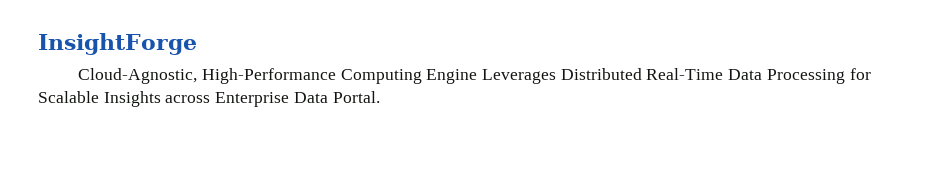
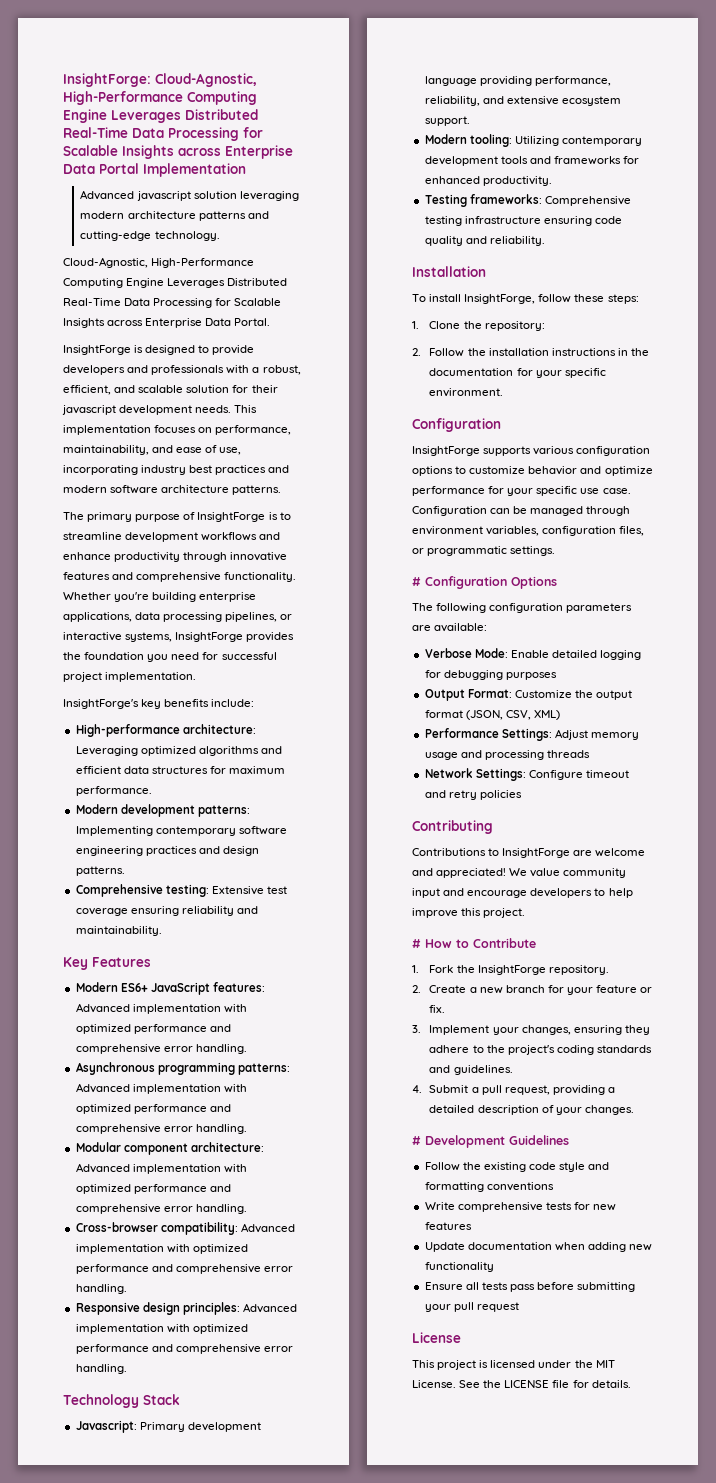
- InsightForge
+ InsightForge: Cloud-Agnostic, High-Performance Computing Engine Leverages Distributed Real-Time Data Processing for Scalable Insights across Enterprise Data Portal Implementation
+ Advanced javascript solution leveraging modern architecture patterns and cutting-edge technology.
+ InsightForge is designed to provide developers and professionals with a robust, efficient, and scalable solution for their javascript development needs. This implementation focuses on performance, maintainability, and ease of use, incorporating industry best practices and modern software architecture patterns.
+ The primary purpose of InsightForge is to streamline development workflows and enhance productivity through innovative features and comprehensive functionality. Whether you're building enterprise applications, data processing pipelines, or interactive systems, InsightForge provides the foundation you need for successful project implementation.
+ InsightForge's key benefits include:
+ High-performance architecture: Leveraging optimized algorithms and efficient data structures for maximum performance.
+ Modern development patterns: Implementing contemporary software engineering practices and design patterns.
+ Comprehensive testing: Extensive test coverage ensuring reliability and maintainability.
+ Key Features
+ Modern ES6+ JavaScript features: Advanced implementation with optimized performance and comprehensive error handling.
+ Asynchronous programming patterns: Advanced implementation with optimized performance and comprehensive error handling.
+ Modular component architecture: Advanced implementation with optimized performance and comprehensive error handling.
+ Cross-browser compatibility: Advanced implementation with optimized performance and comprehensive error handling.
+ Responsive design principles: Advanced implementation with optimized performance and comprehensive error handling.
+ Technology Stack
+ Javascript: Primary development language providing performance, reliability, and extensive ecosystem support.
+ Modern tooling: Utilizing contemporary development tools and frameworks for enhanced productivity.
+ Testing frameworks: Comprehensive testing infrastructure ensuring code quality and reliability.
+ Installation
+ To install InsightForge, follow these steps:
+ 1. Clone the repository:
+ 2. Follow the installation instructions in the documentation for your specific environment.
+ Configuration
+ InsightForge supports various configuration options to customize behavior and optimize performance for your specific use case. Configuration can be managed through environment variables, configuration files, or programmatic settings.
+ # Configuration Options
+ The following configuration parameters are available:
+ Verbose Mode: Enable detailed logging for debugging purposes
+ Output Format: Customize the output format (JSON, CSV, XML)
+ Performance Settings: Adjust memory usage and processing threads
+ Network Settings: Configure timeout and retry policies
+ Contributing
+ Contributions to InsightForge are welcome and appreciated! We value community input and encourage developers to help improve this project.
+ # How to Contribute
+ 1. Fork the InsightForge repository.
+ 2. Create a new branch for your feature or fix.
+ 3. Implement your changes, ensuring they adhere to the project's coding standards and guidelines.
+ 4. Submit a pull request, providing a detailed description of your changes.
+ # Development Guidelines
+ Follow the existing code style and formatting conventions
+ Write comprehensive tests for new features
+ Update documentation when adding new functionality
+ Ensure all tests pass before submitting your pull request
+ License
+ This project is licensed under the MIT License. See the LICENSE file for details.

